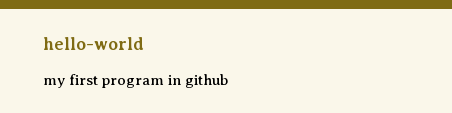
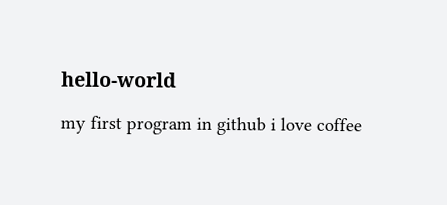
- my first program in github
+ my first program in github i love coffee

